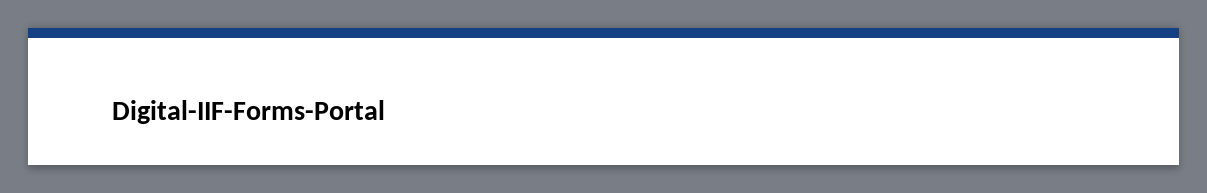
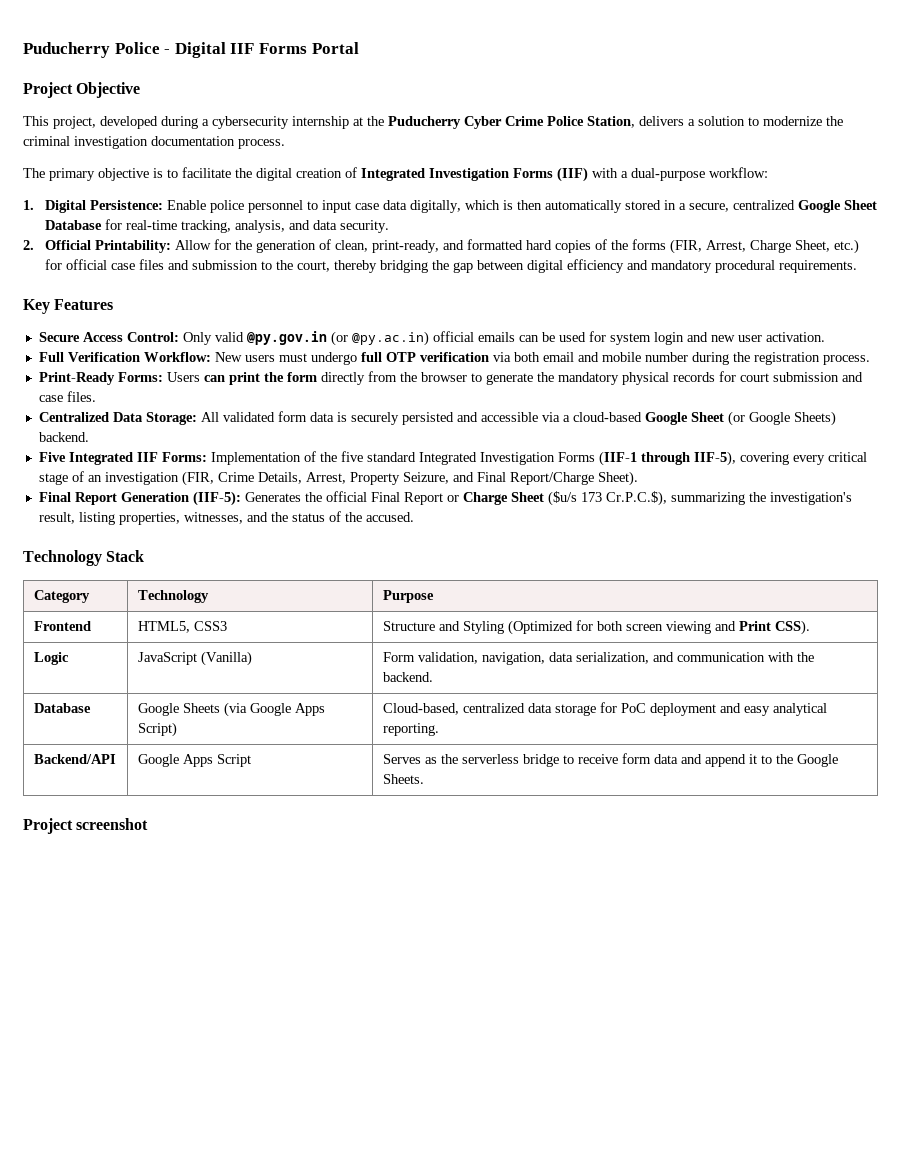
- Digital-IIF-Forms-Portal
+ Puducherry Police - Digital IIF Forms Portal
+ Project Objective
+ This project, developed during a cybersecurity internship at the Puducherry Cyber Crime Police Station, delivers a solution to modernize the criminal investigation documentation process.
+ The primary objective is to facilitate the digital creation of Integrated Investigation Forms (IIF) with a dual-purpose workflow:
+ 1. Digital Persistence: Enable police personnel to input case data digitally, which is then automatically stored in a secure, centralized Google Sheet Database for real-time tracking, analysis, and data security.
+ 2. Official Printability: Allow for the generation of clean, print-ready, and formatted hard copies of the forms (FIR, Arrest, Charge Sheet, etc.) for official case files and submission to the court, thereby bridging the gap between digital efficiency and mandatory procedural requirements.
+ Key Features
+ Secure Access Control: Only valid @py.gov.in (or @py.ac.in) official emails can be used for system login and new user activation.
+ Full Verification Workflow: New users must undergo full OTP verification via both email and mobile number during the registration process.
+ Print-Ready Forms: Users can print the form directly from the browser to generate the mandatory physical records for court submission and case files.
+ Centralized Data Storage: All validated form data is securely persisted and accessible via a cloud-based Google Sheet (or Google Sheets) backend.
+ Five Integrated IIF Forms: Implementation of the five standard Integrated Investigation Forms (IIF-1 through IIF-5), covering every critical stage of an investigation (FIR, Crime Details, Arrest, Property Seizure, and Final Report/Charge Sheet).
+ Final Report Generation (IIF-5): Generates the official Final Report or Charge Sheet ($u/s 173 Cr.P.C.$), summarizing the investigation's result, listing properties, witnesses, and the status of the accused.
+ Technology Stack
+ Category | Technology | Purpose
+ Frontend | HTML5, CSS3 | Structure and Styling (Optimized for both screen viewing and Print CSS).
+ Logic | JavaScript (Vanilla) | Form validation, navigation, data serialization, and communication with the backend.
+ Database | Google Sheets (via Google Apps Script) | Cloud-based, centralized data storage for PoC deployment and easy analytical reporting.
+ Backend/API | Google Apps Script | Serves as the serverless bridge to receive form data and append it to the Google Sheets.
+ Project screenshot

